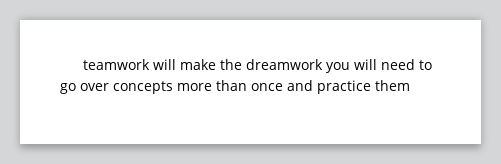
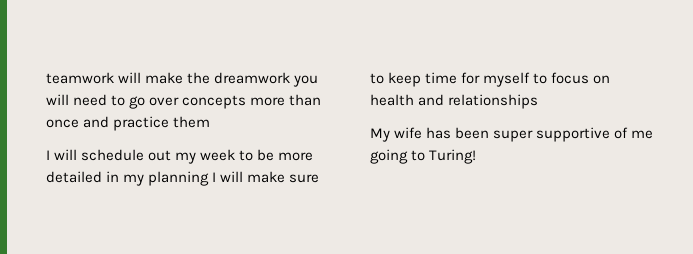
+ I will schedule out my week to be more detailed in my planning I will make sure to keep time for myself to focus on health and relationships
+ My wife has been super supportive of me going to Turing!

